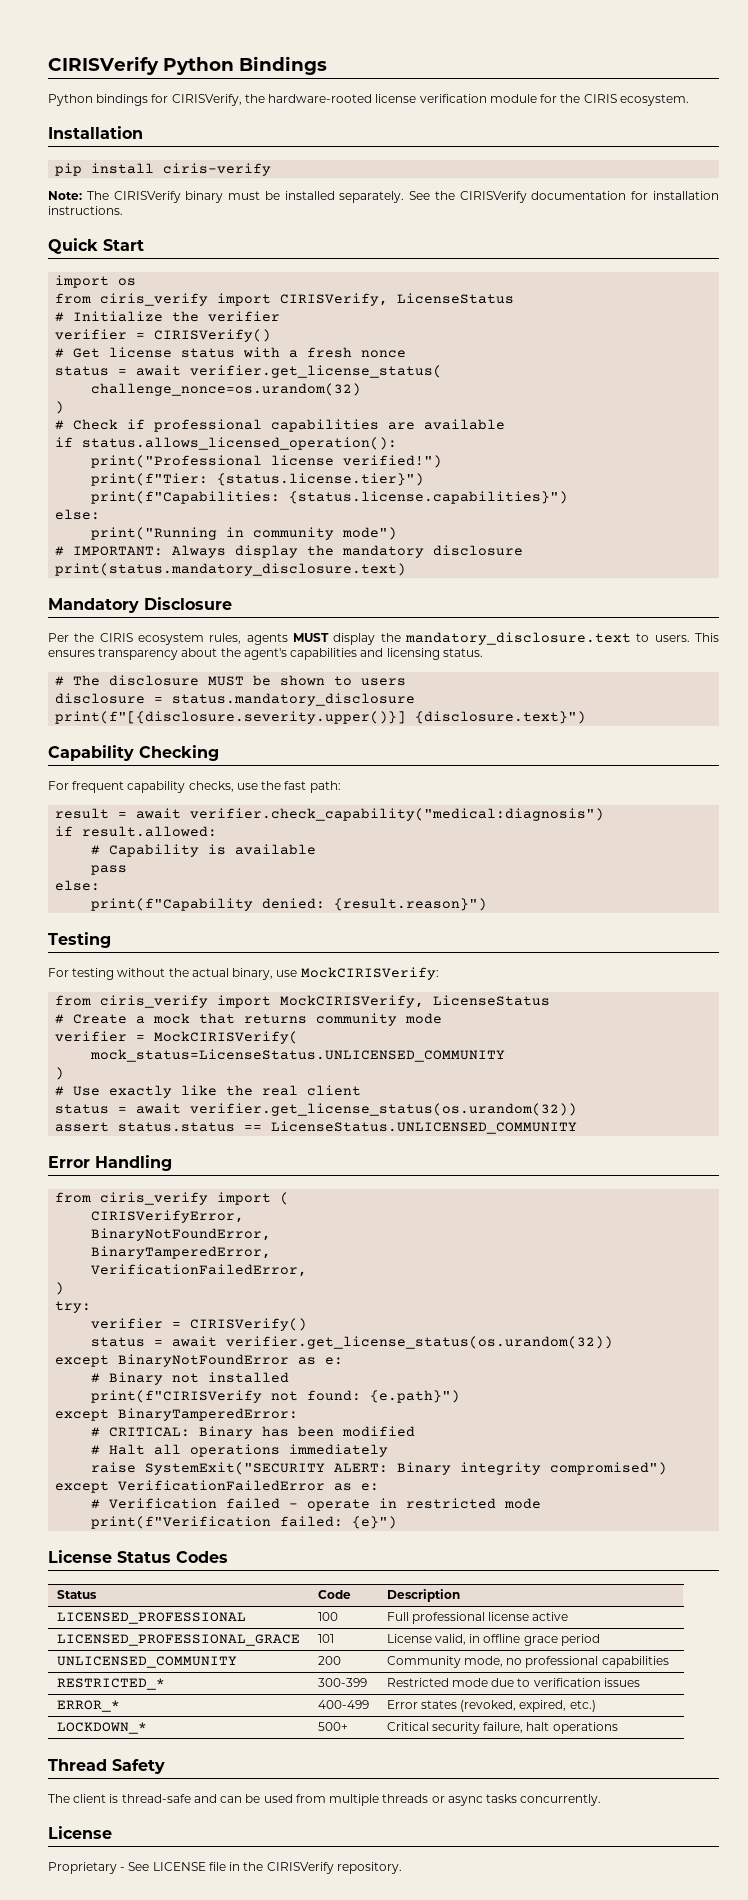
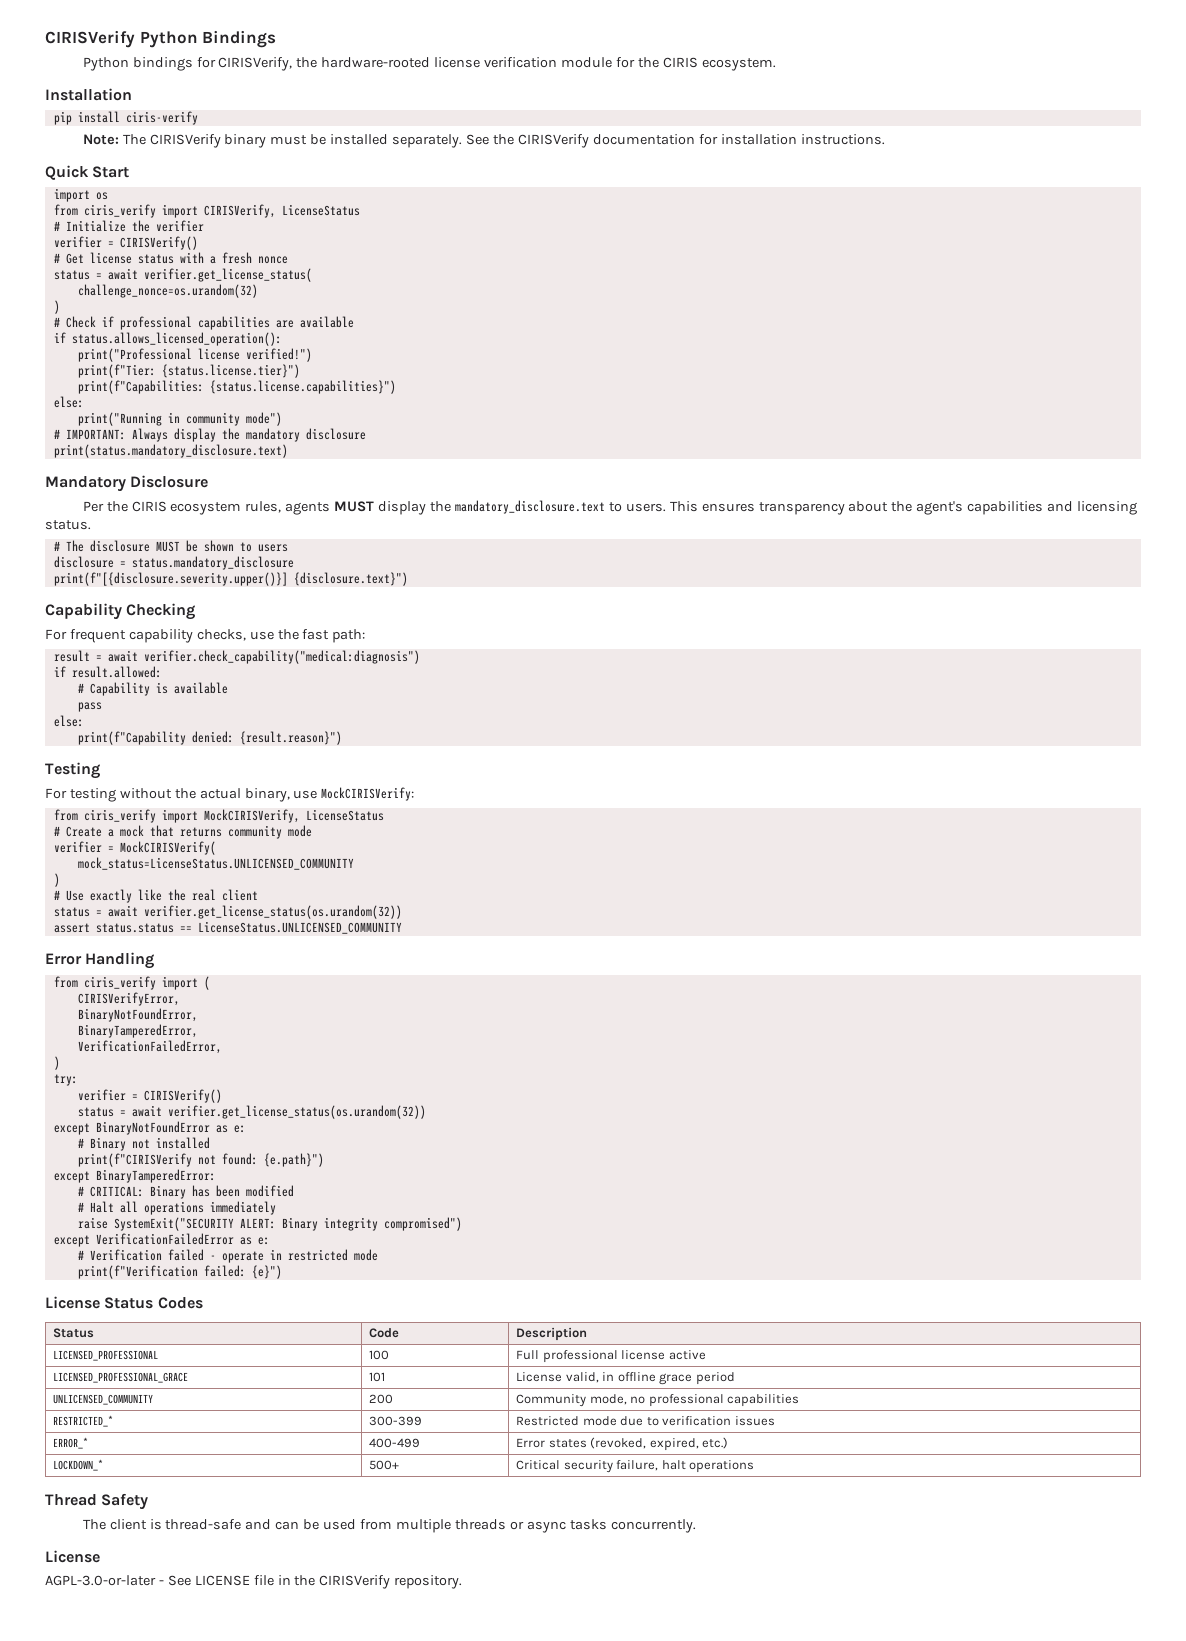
- Proprietary - See LICENSE file in the CIRISVerify repository.
+ AGPL-3.0-or-later - See LICENSE file in the CIRISVerify repository.

